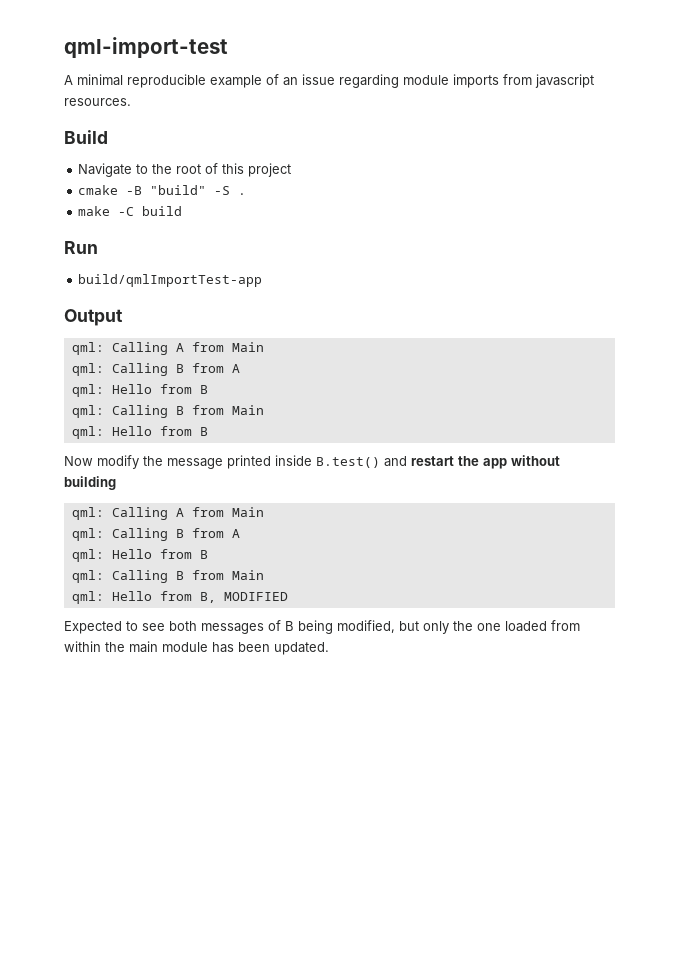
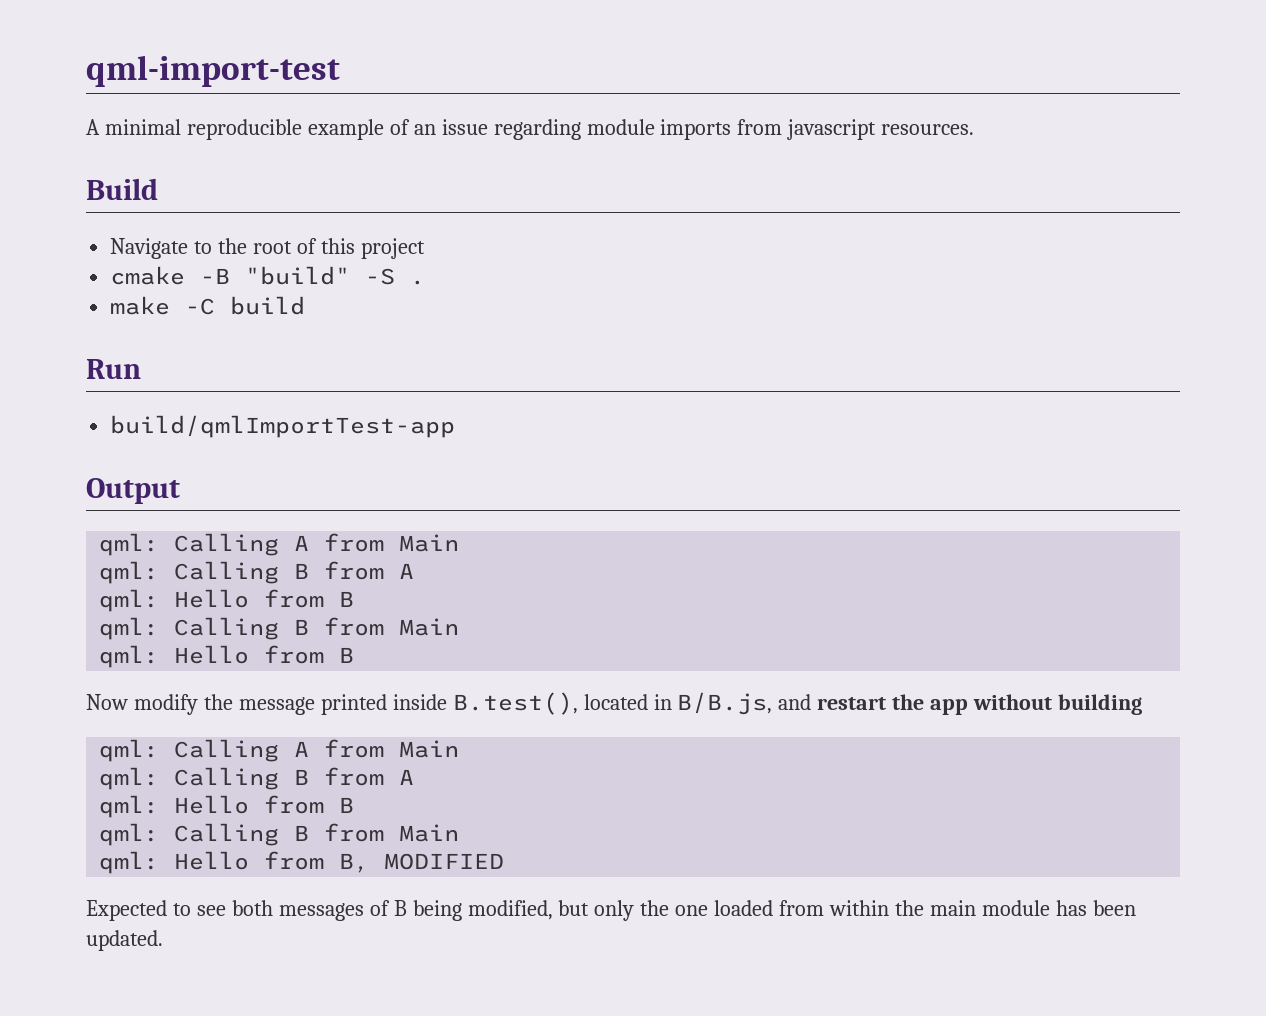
- Now modify the message printed inside B.test() and restart the app without building
+ Now modify the message printed inside B.test(), located in B/B.js, and restart the app without building

